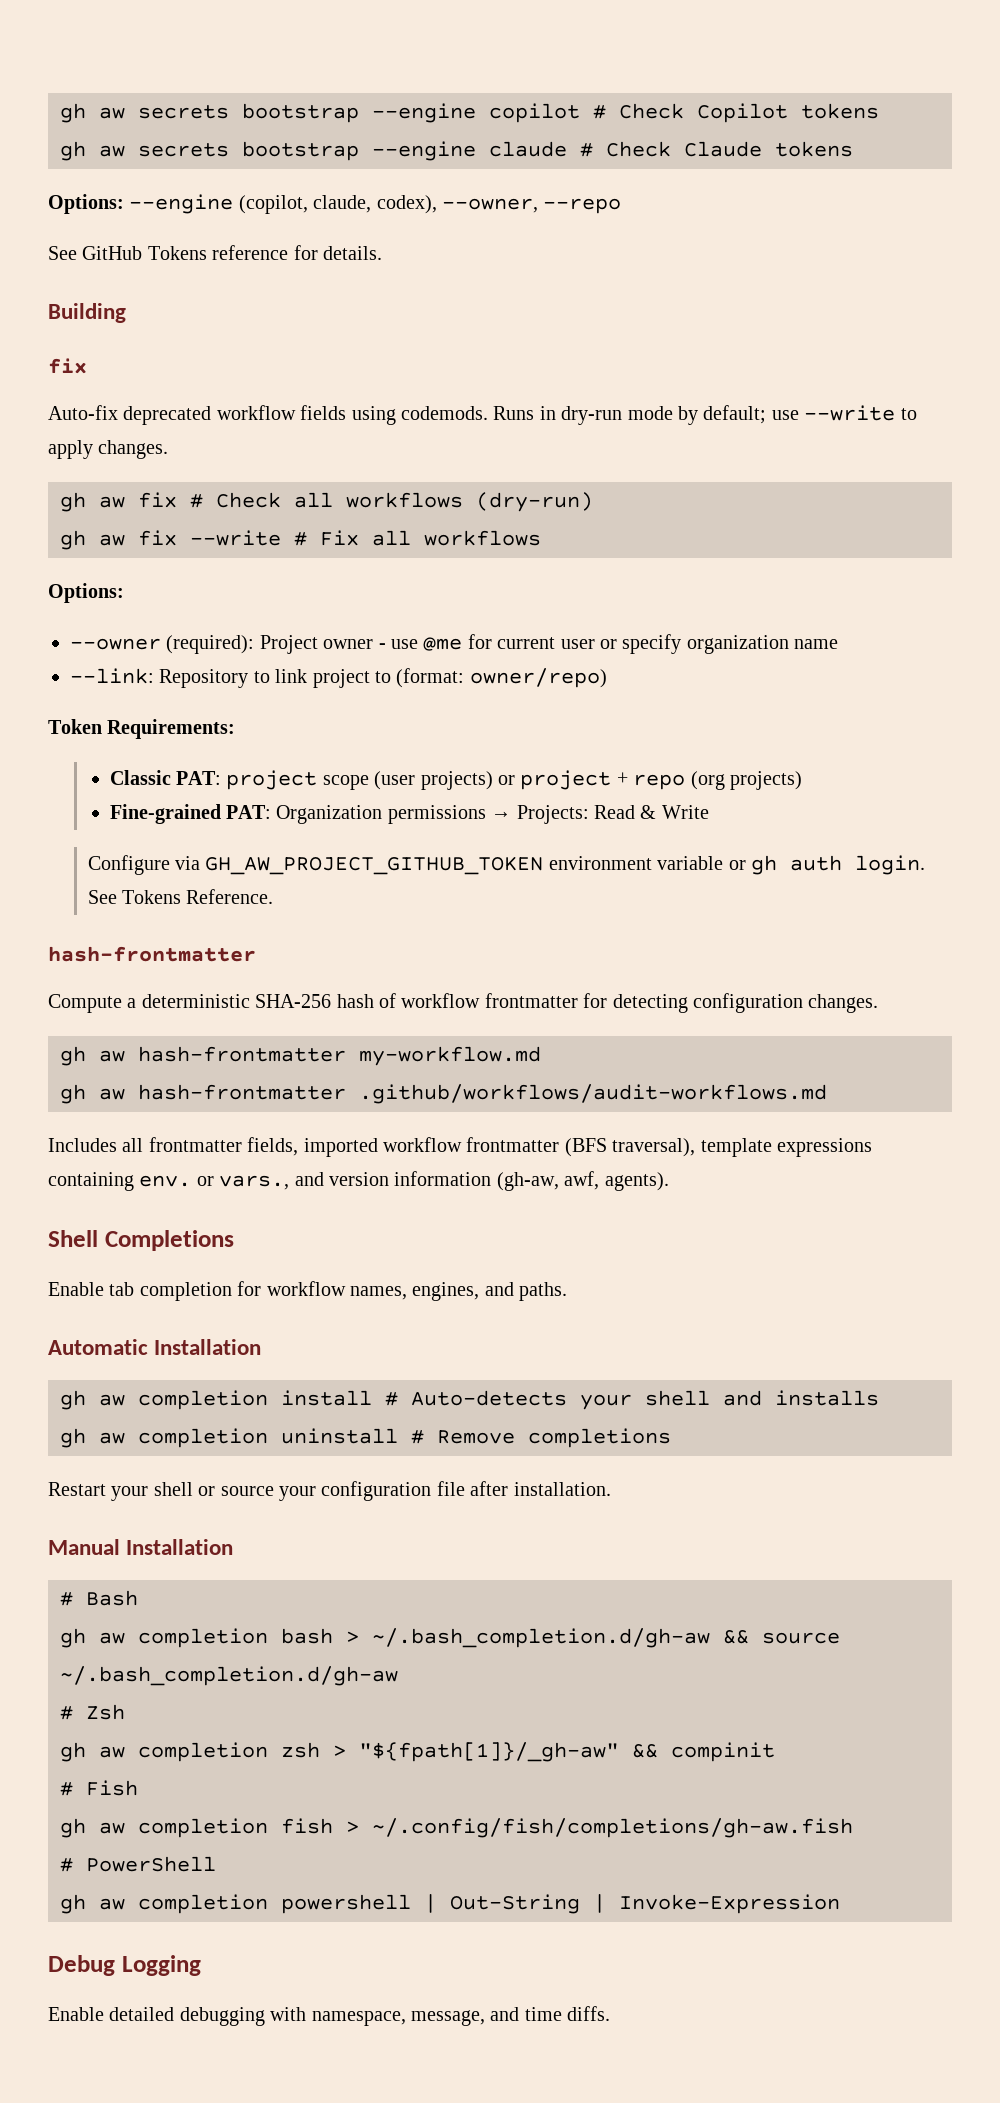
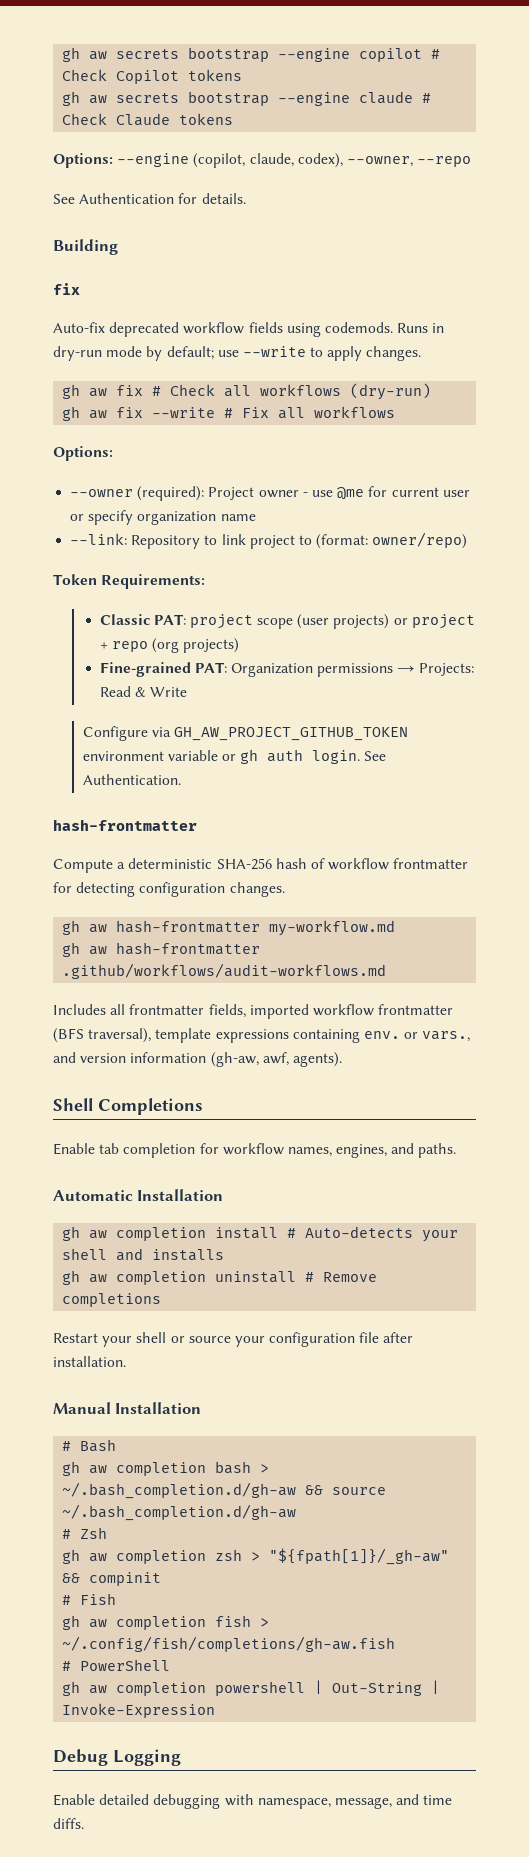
- See GitHub Tokens reference for details.
+ See Authentication for details.
- See Tokens Reference.
+ See Authentication.

